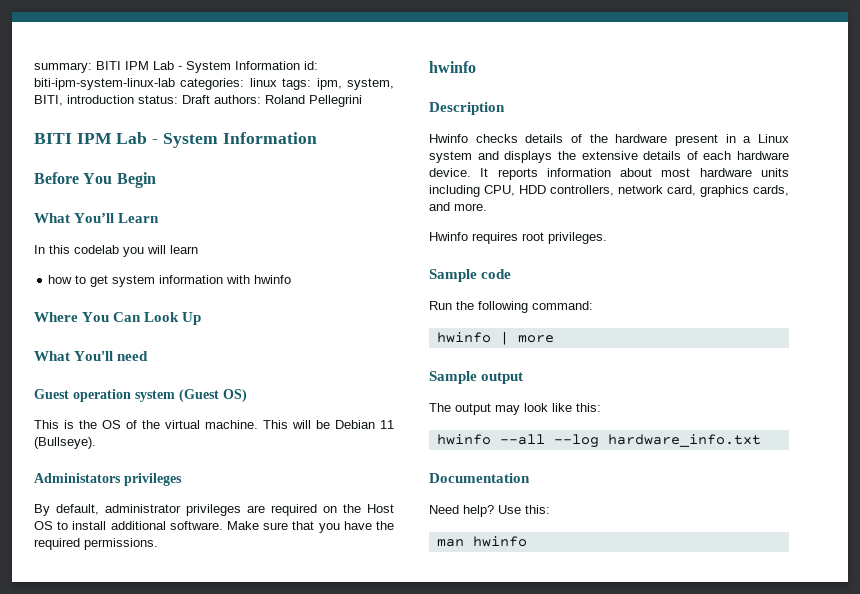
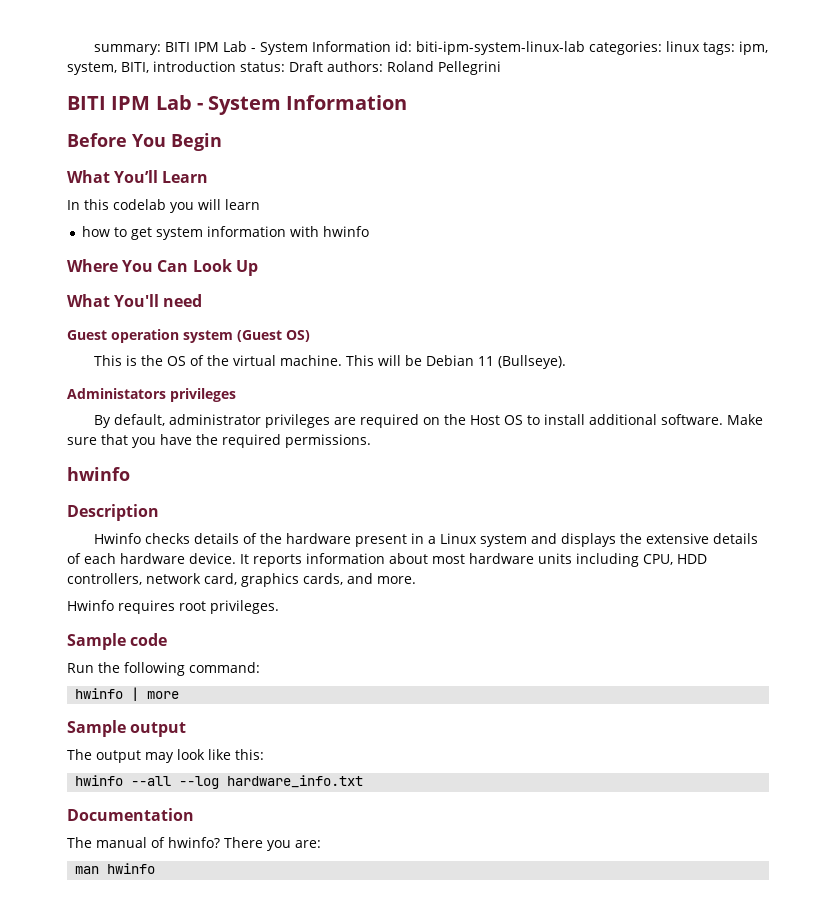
- Need help? Use this:
+ The manual of hwinfo? There you are:

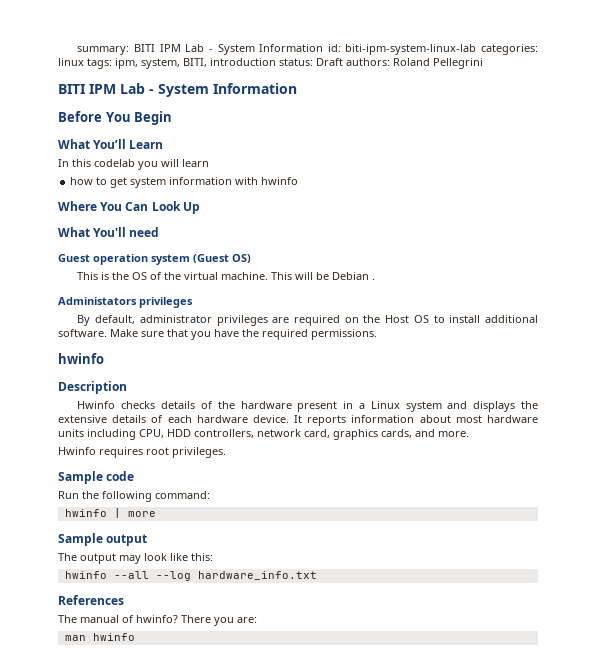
- This will be Debian 11 (Bullseye).
+ This will be Debian .
- Documentation
+ References

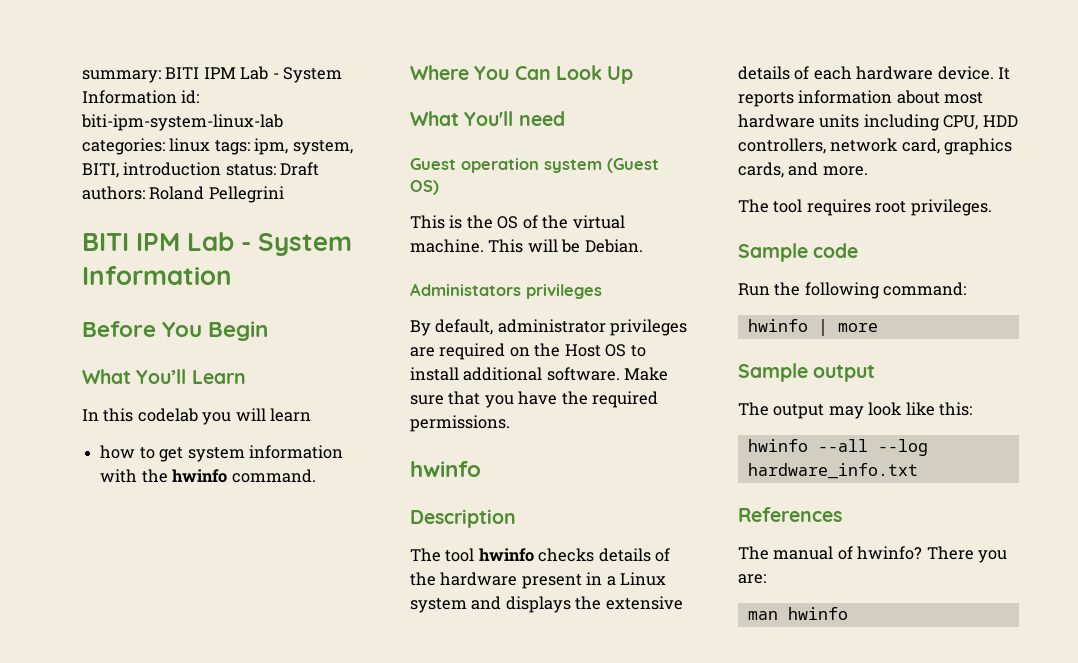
- how to get system information with hwinfo
+ how to get system information with the hwinfo command.
- This will be Debian .
+ This will be Debian.
- Hwinfo checks details of the hardware present in a Linux system and displays the extensive details of each hardware device.
+ The tool hwinfo checks details of the hardware present in a Linux system and displays the extensive details of each hardware device.
- Hwinfo requires root privileges.
+ The tool requires root privileges.

